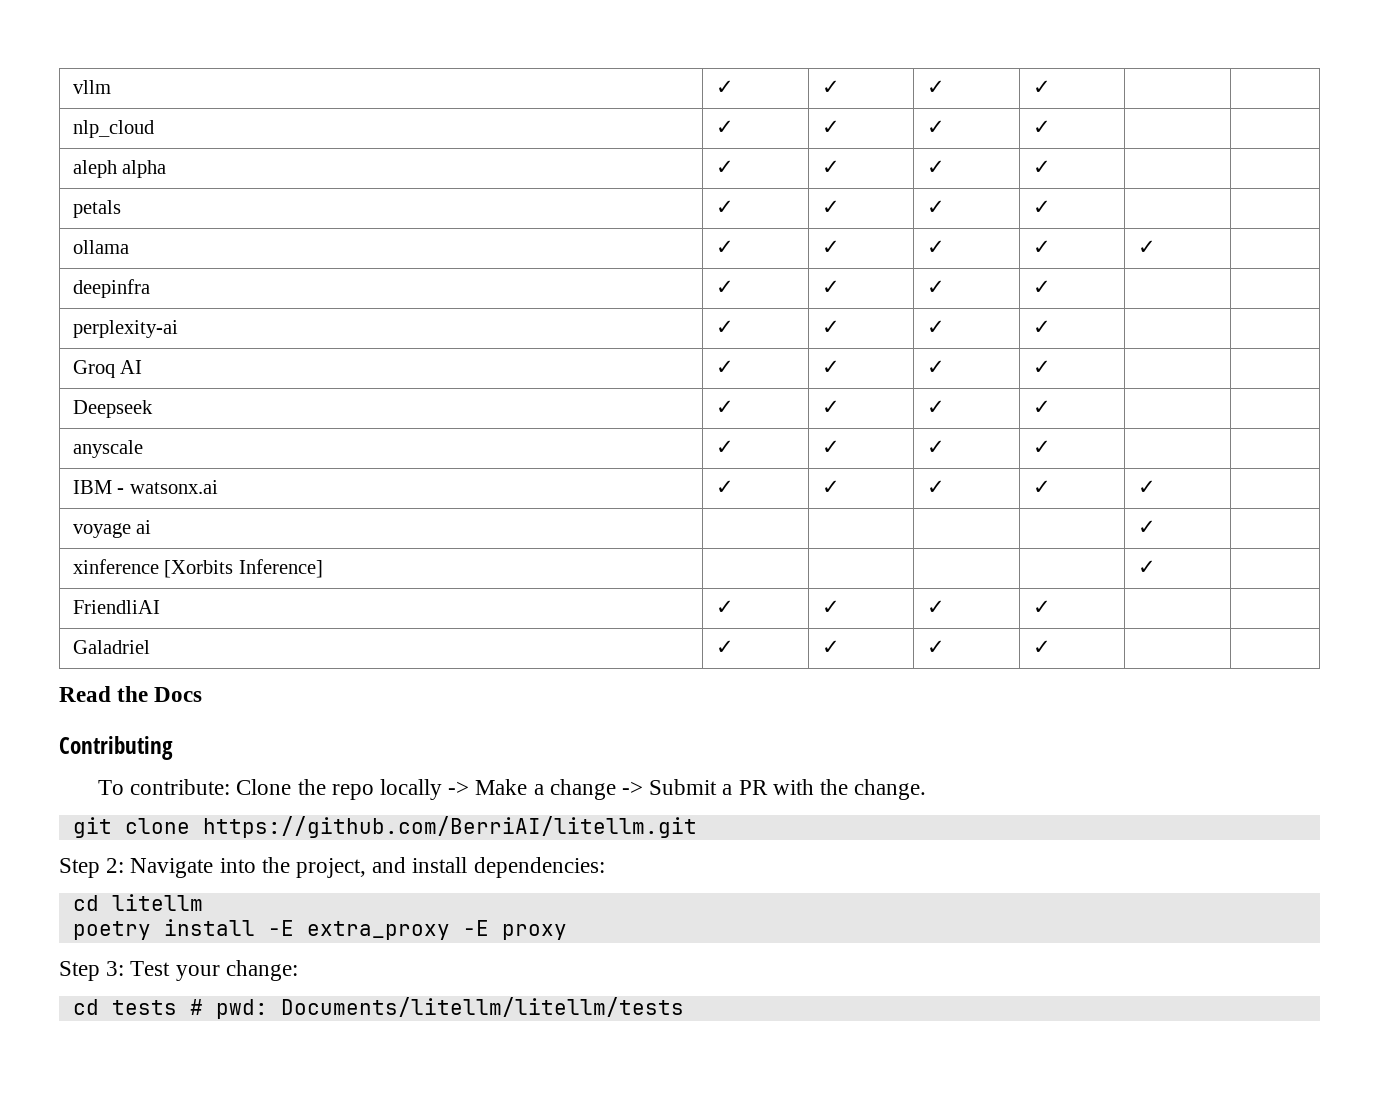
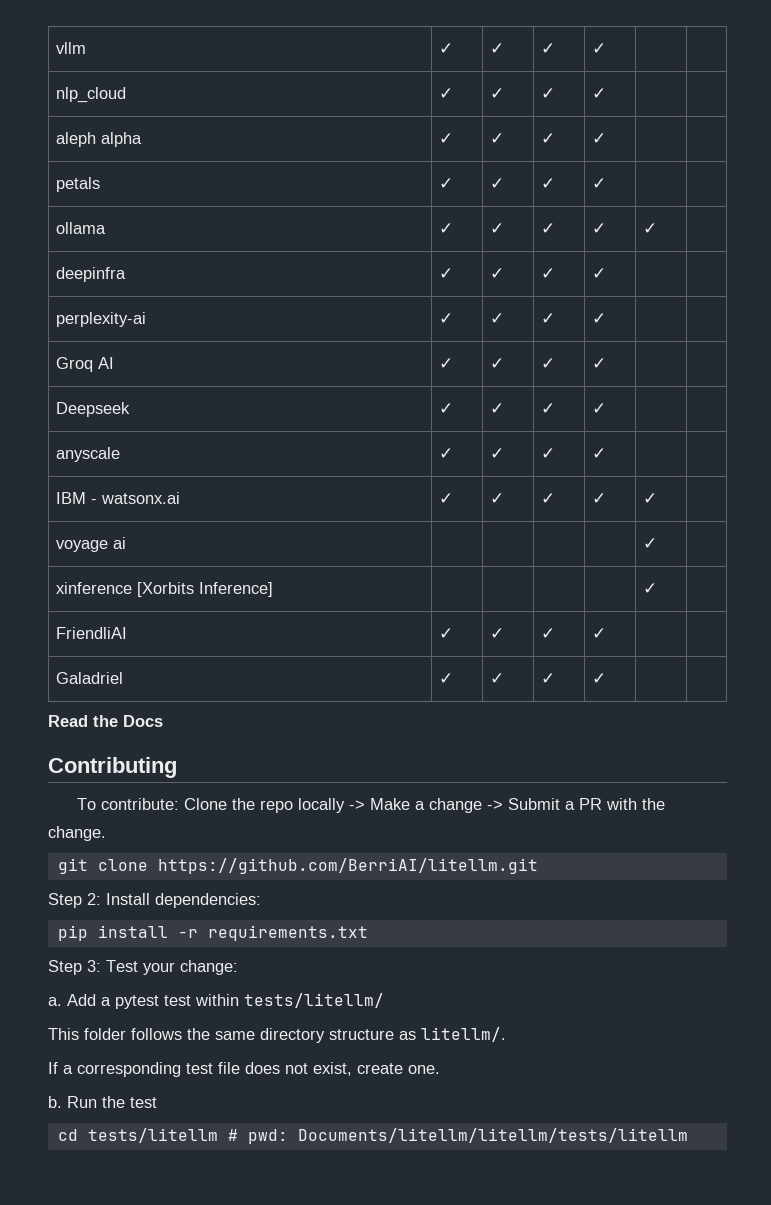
- Step 2: Navigate into the project, and install dependencies:
- cd litellm
- poetry install -E extra_proxy -E proxy
+ Step 2: Install dependencies:
+ pip install -r requirements.txt
- cd tests # pwd: Documents/litellm/litellm/tests
+ a. Add a pytest test within tests/litellm/
+ This folder follows the same directory structure as litellm/.
+ If a corresponding test file does not exist, create one.
+ b. Run the test
+ cd tests/litellm # pwd: Documents/litellm/litellm/tests/litellm

